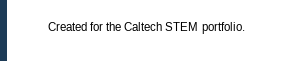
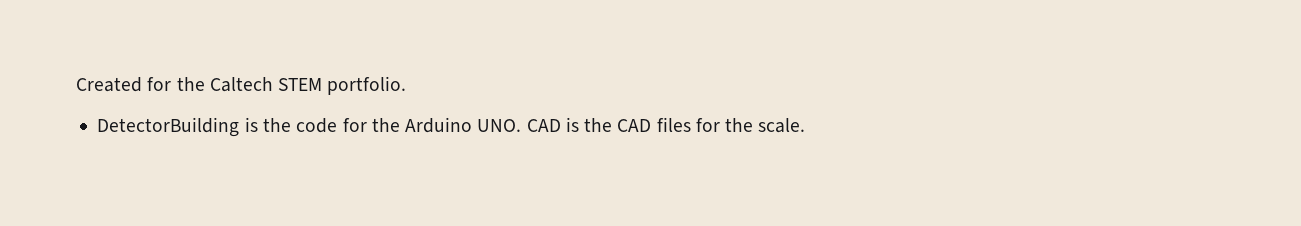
+ DetectorBuilding is the code for the Arduino UNO. CAD is the CAD files for the scale.

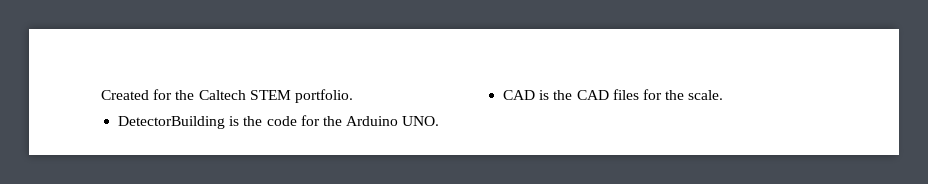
- DetectorBuilding is the code for the Arduino UNO. CAD is the CAD files for the scale.
+ DetectorBuilding is the code for the Arduino UNO.
+ CAD is the CAD files for the scale.

